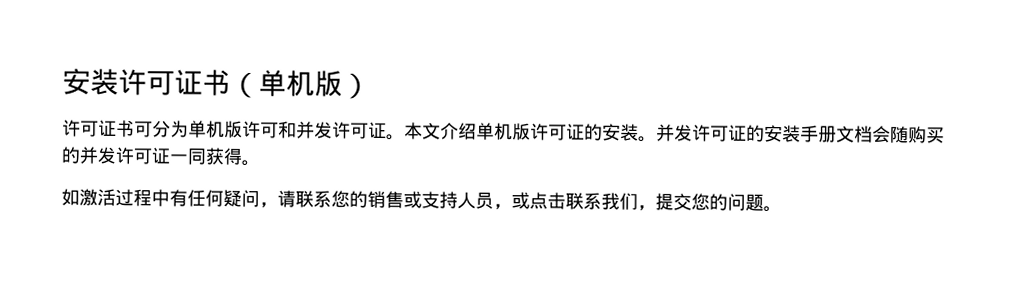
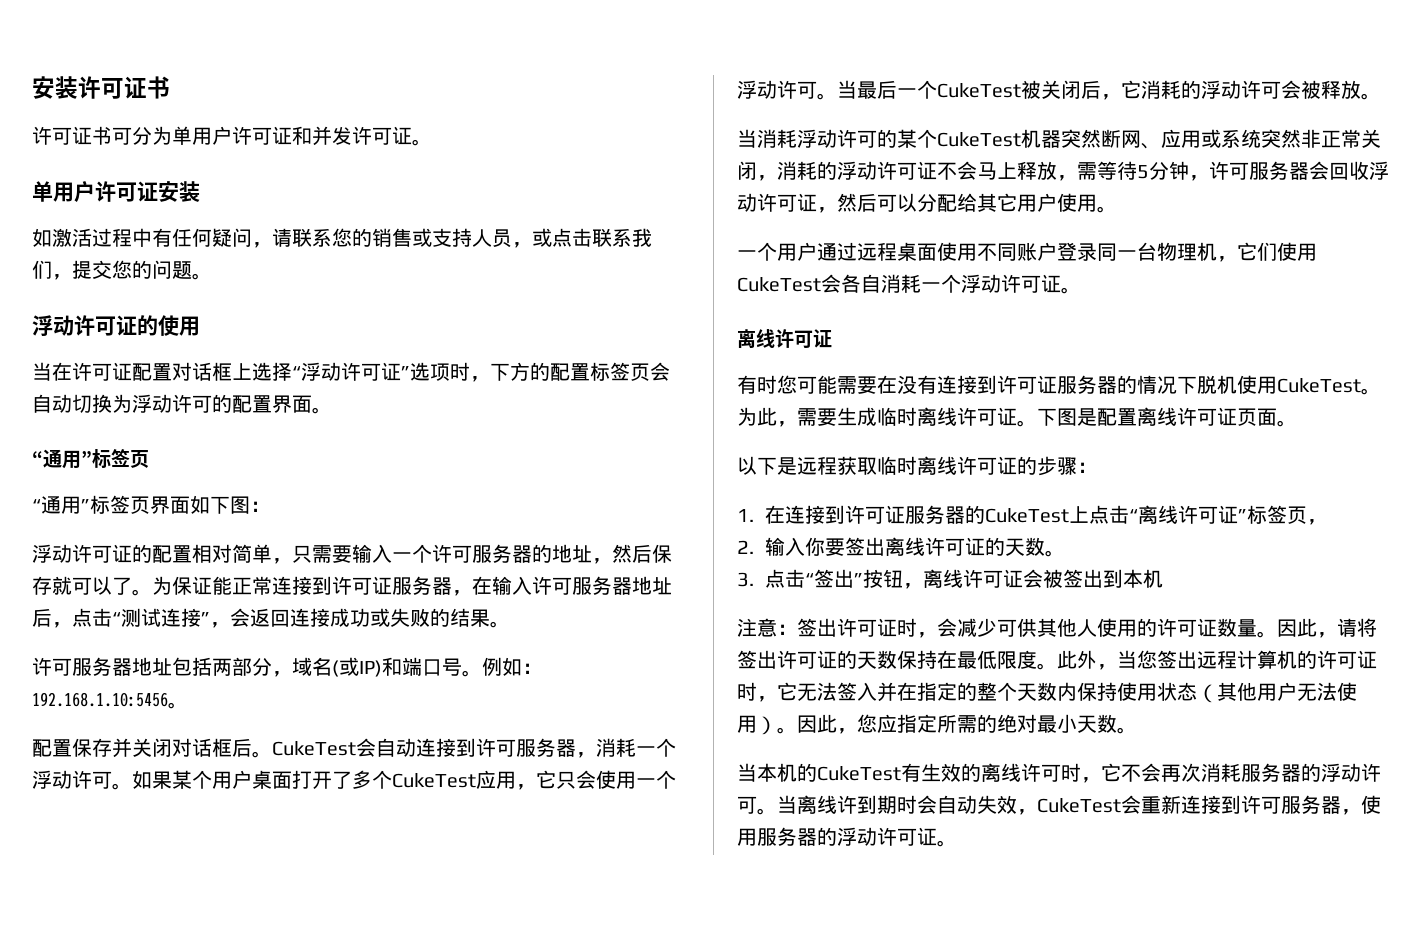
- 安装许可证书（单机版）
+ 安装许可证书
- 许可证书可分为单机版许可和并发许可证。本文介绍单机版许可证的安装。并发许可证的安装手册文档会随购买的并发许可证一同获得。
+ 许可证书可分为单用户许可证和并发许可证。
+ 单用户许可证安装
+ 浮动许可证的使用
+ 当在许可证配置对话框上选择“浮动许可证”选项时，下方的配置标签页会自动切换为浮动许可的配置界面。
+ “通用”标签页
+ “通用”标签页界面如下图：
+ 浮动许可证的配置相对简单，只需要输入一个许可服务器的地址，然后保存就可以了。为保证能正常连接到许可证服务器，在输入许可服务器地址后，点击“测试连接”，会返回连接成功或失败的结果。
+ 许可服务器地址包括两部分，域名(或IP)和端口号。例如：192.168.1.10:5456。
+ 配置保存并关闭对话框后。CukeTest会自动连接到许可服务器，消耗一个浮动许可。如果某个用户桌面打开了多个CukeTest应用，它只会使用一个浮动许可。当最后一个CukeTest被关闭后，它消耗的浮动许可会被释放。
+ 当消耗浮动许可的某个CukeTest机器突然断网、应用或系统突然非正常关闭，消耗的浮动许可证不会马上释放，需等待5分钟，许可服务器会回收浮动许可证，然后可以分配给其它用户使用。
+ 一个用户通过远程桌面使用不同账户登录同一台物理机，它们使用CukeTest会各自消耗一个浮动许可证。
+ 离线许可证
+ 有时您可能需要在没有连接到许可证服务器的情况下脱机使用CukeTest。为此，需要生成临时离线许可证。下图是配置离线许可证页面。
+ 以下是远程获取临时离线许可证的步骤：
+ 1.在连接到许可证服务器的CukeTest上点击“离线许可证”标签页，
+ 2.输入你要签出离线许可证的天数。
+ 3.点击“签出”按钮，离线许可证会被签出到本机
+ 注意：签出许可证时，会减少可供其他人使用的许可证数量。因此，请将签出许可证的天数保持在最低限度。此外，当您签出远程计算机的许可证时，它无法签入并在指定的整个天数内保持使用状态（其他用户无法使用）。因此，您应指定所需的绝对最小天数。
+ 当本机的CukeTest有生效的离线许可时，它不会再次消耗服务器的浮动许可。当离线许到期时会自动失效，CukeTest会重新连接到许可服务器，使用服务器的浮动许可证。

